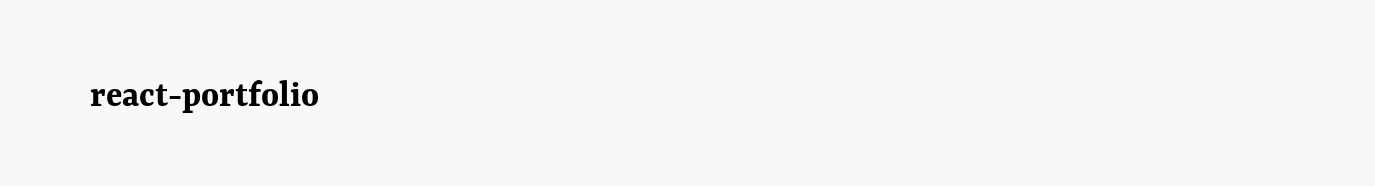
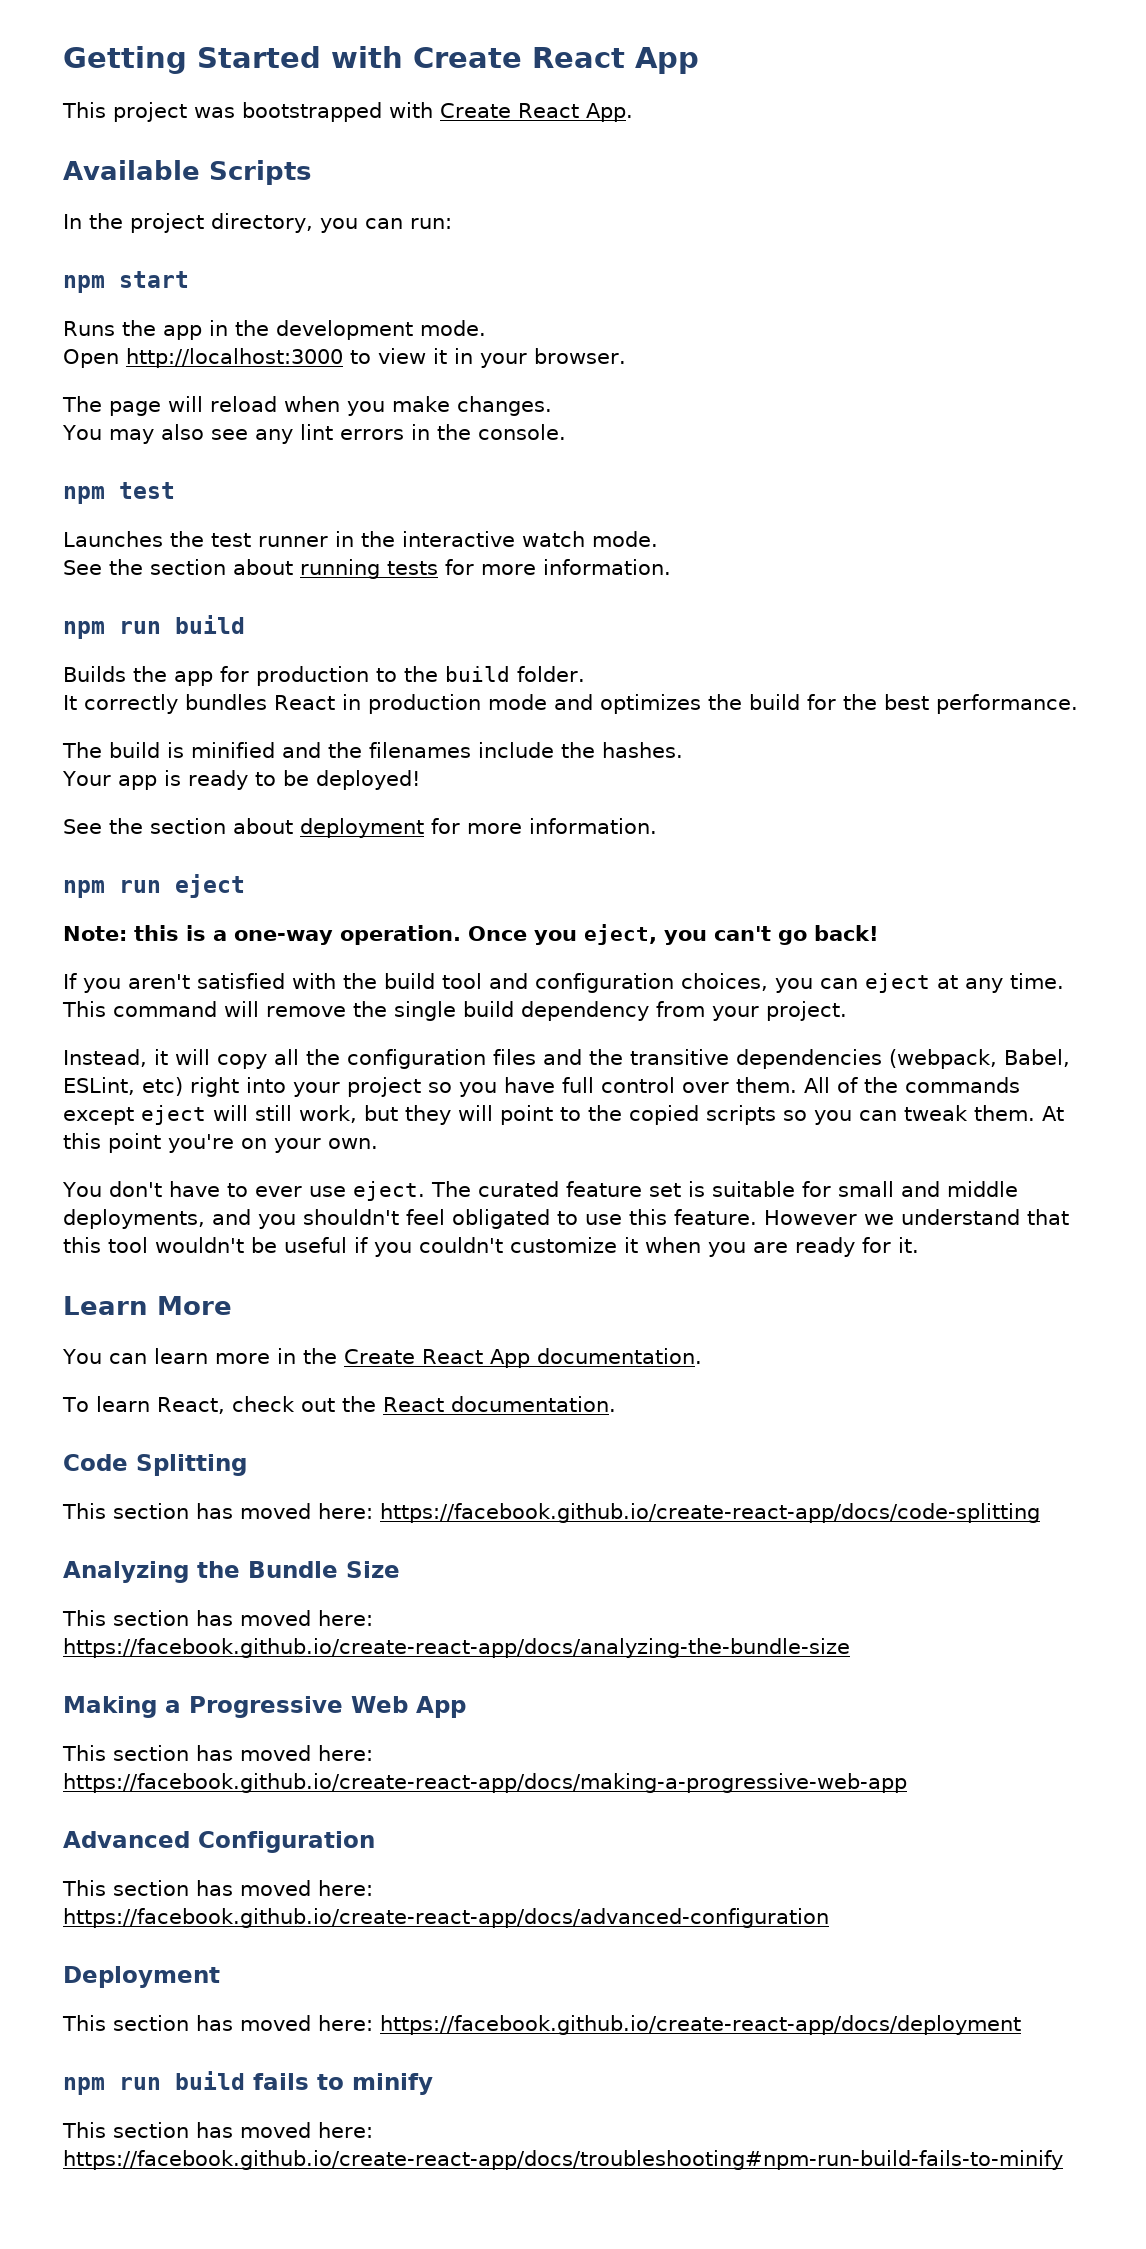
- react-portfolio
+ Getting Started with Create React App
+ This project was bootstrapped with Create React App.
+ Available Scripts
+ In the project directory, you can run:
+ npm start
+ Runs the app in the development mode.
+ Open http://localhost:3000 to view it in your browser.
+ The page will reload when you make changes.
+ You may also see any lint errors in the console.
+ npm test
+ Launches the test runner in the interactive watch mode.
+ See the section about running tests for more information.
+ npm run build
+ Builds the app for production to the build folder.
+ It correctly bundles React in production mode and optimizes the build for the best performance.
+ The build is minified and the filenames include the hashes.
+ Your app is ready to be deployed!
+ See the section about deployment for more information.
+ npm run eject
+ Note: this is a one-way operation. Once you eject, you can't go back!
+ If you aren't satisfied with the build tool and configuration choices, you can eject at any time. This command will remove the single build dependency from your project.
+ Instead, it will copy all the configuration files and the transitive dependencies (webpack, Babel, ESLint, etc) right into your project so you have full control over them. All of the commands except eject will still work, but they will point to the copied scripts so you can tweak them. At this point you're on your own.
+ You don't have to ever use eject. The curated feature set is suitable for small and middle deployments, and you shouldn't feel obligated to use this feature. However we understand that this tool wouldn't be useful if you couldn't customize it when you are ready for it.
+ Learn More
+ You can learn more in the Create React App documentation.
+ To learn React, check out the React documentation.
+ Code Splitting
+ This section has moved here: https://facebook.github.io/create-react-app/docs/code-splitting
+ Analyzing the Bundle Size
+ This section has moved here: https://facebook.github.io/create-react-app/docs/analyzing-the-bundle-size
+ Making a Progressive Web App
+ This section has moved here: https://facebook.github.io/create-react-app/docs/making-a-progressive-web-app
+ Advanced Configuration
+ This section has moved here: https://facebook.github.io/create-react-app/docs/advanced-configuration
+ Deployment
+ This section has moved here: https://facebook.github.io/create-react-app/docs/deployment
+ npm run build fails to minify
+ This section has moved here: https://facebook.github.io/create-react-app/docs/troubleshooting#npm-run-build-fails-to-minify

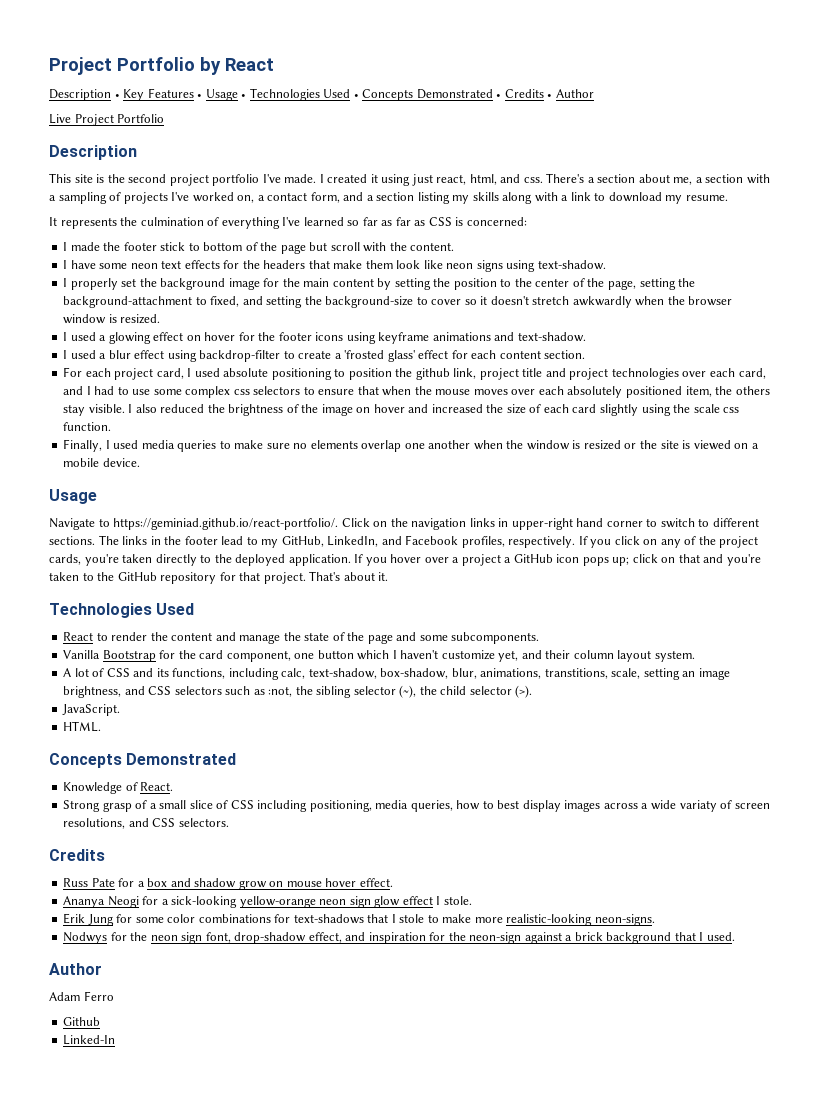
- Getting Started with Create React App
- This project was bootstrapped with Create React App.
- Available Scripts
- In the project directory, you can run:
- npm start
- Runs the app in the development mode.
- Open http://localhost:3000 to view it in your browser.
- The page will reload when you make changes.
- You may also see any lint errors in the console.
- npm test
- Launches the test runner in the interactive watch mode.
- See the section about running tests for more information.
- npm run build
- Builds the app for production to the build folder.
- It correctly bundles React in production mode and optimizes the build for the best performance.
- The build is minified and the filenames include the hashes.
- Your app is ready to be deployed!
- See the section about deployment for more information.
- npm run eject
- Note: this is a one-way operation. Once you eject, you can't go back!
- If you aren't satisfied with the build tool and configuration choices, you can eject at any time. This command will remove the single build dependency from your project.
- Instead, it will copy all the configuration files and the transitive dependencies (webpack, Babel, ESLint, etc) right into your project so you have full control over them. All of the commands except eject will still work, but they will point to the copied scripts so you can tweak them. At this point you're on your own.
- You don't have to ever use eject. The curated feature set is suitable for small and middle deployments, and you shouldn't feel obligated to use this feature. However we understand that this tool wouldn't be useful if you couldn't customize it when you are ready for it.
- Learn More
- You can learn more in the Create React App documentation.
- To learn React, check out the React documentation.
- Code Splitting
- This section has moved here: https://facebook.github.io/create-react-app/docs/code-splitting
- Analyzing the Bundle Size
- This section has moved here: https://facebook.github.io/create-react-app/docs/analyzing-the-bundle-size
- Making a Progressive Web App
- This section has moved here: https://facebook.github.io/create-react-app/docs/making-a-progressive-web-app
- Advanced Configuration
- This section has moved here: https://facebook.github.io/create-react-app/docs/advanced-configuration
- Deployment
- This section has moved here: https://facebook.github.io/create-react-app/docs/deployment
- npm run build fails to minify
- This section has moved here: https://facebook.github.io/create-react-app/docs/troubleshooting#npm-run-build-fails-to-minify
+ Project Portfolio by React
+ Description • Key Features • Usage • Technologies Used • Concepts Demonstrated • Credits • Author
+ Live Project Portfolio
+ Description
+ This site is the second project portfolio I've made. I created it using just react, html, and css. There's a section about me, a section with a sampling of projects I've worked on, a contact form, and a section listing my skills along with a link to download my resume.
+ It represents the culmination of everything I've learned so far as far as CSS is concerned:
+ I made the footer stick to bottom of the page but scroll with the content.
+ I have some neon text effects for the headers that make them look like neon signs using text-shadow.
+ I properly set the background image for the main content by setting the position to the center of the page, setting the background-attachment to fixed, and setting the background-size to cover so it doesn't stretch awkwardly when the browser window is resized.
+ I used a glowing effect on hover for the footer icons using keyframe animations and text-shadow.
+ I used a blur effect using backdrop-filter to create a 'frosted glass' effect for each content section.
+ For each project card, I used absolute positioning to position the github link, project title and project technologies over each card, and I had to use some complex css selectors to ensure that when the mouse moves over each absolutely positioned item, the others stay visible. I also reduced the brightness of the image on hover and increased the size of each card slightly using the scale css function.
+ Finally, I used media queries to make sure no elements overlap one another when the window is resized or the site is viewed on a mobile device.
+ Usage
+ Navigate to https://geminiad.github.io/react-portfolio/. Click on the navigation links in upper-right hand corner to switch to different sections. The links in the footer lead to my GitHub, LinkedIn, and Facebook profiles, respectively. If you click on any of the project cards, you're taken directly to the deployed application. If you hover over a project a GitHub icon pops up; click on that and you're taken to the GitHub repository for that project. That's about it.
+ Technologies Used
+ React to render the content and manage the state of the page and some subcomponents.
+ Vanilla Bootstrap for the card component, one button which I haven't customize yet, and their column layout system.
+ A lot of CSS and its functions, including calc, text-shadow, box-shadow, blur, animations, transtitions, scale, setting an image brightness, and CSS selectors such as :not, the sibling selector (~), the child selector (>).
+ JavaScript.
+ HTML.
+ Concepts Demonstrated
+ Knowledge of React.
+ Strong grasp of a small slice of CSS including positioning, media queries, how to best display images across a wide variaty of screen resolutions, and CSS selectors.
+ Credits
+ Russ Pate for a box and shadow grow on mouse hover effect.
+ Ananya Neogi for a sick-looking yellow-orange neon sign glow effect I stole.
+ Erik Jung for some color combinations for text-shadows that I stole to make more realistic-looking neon-signs.
+ Nodwys for the neon sign font, drop-shadow effect, and inspiration for the neon-sign against a brick background that I used.
+ Author
+ Adam Ferro
+ Github
+ Linked-In

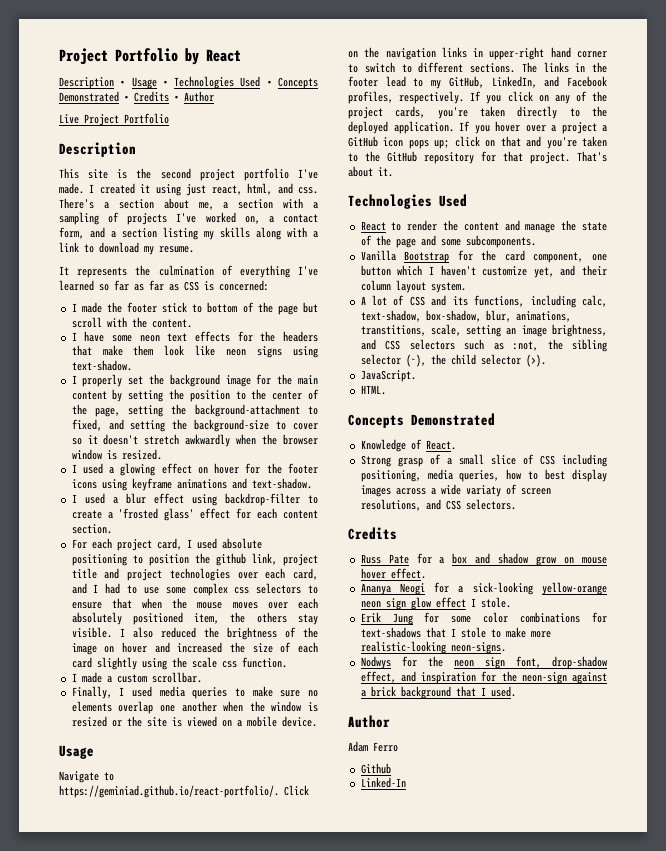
- Description • Key Features • Usage • Technologies Used • Concepts Demonstrated • Credits • Author
+ Description • Usage • Technologies Used • Concepts Demonstrated • Credits • Author
+ I made a custom scrollbar.

